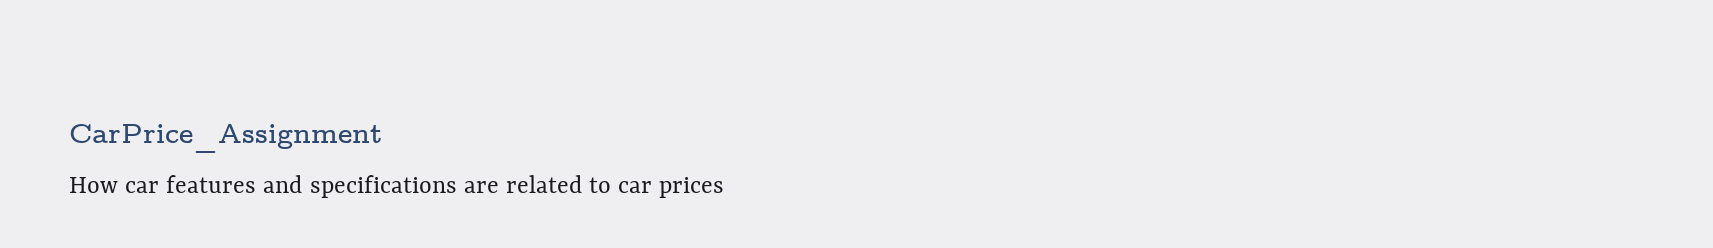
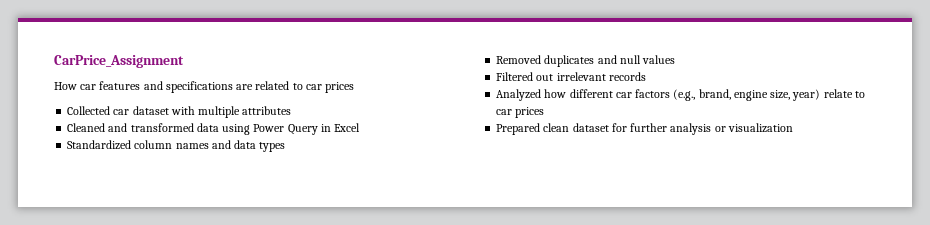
+ Collected car dataset with multiple attributes
+ Cleaned and transformed data using Power Query in Excel
+ Standardized column names and data types
+ Removed duplicates and null values
+ Filtered out irrelevant records
+ Analyzed how different car factors (e.g., brand, engine size, year) relate to car prices
+ Prepared clean dataset for further analysis or visualization

